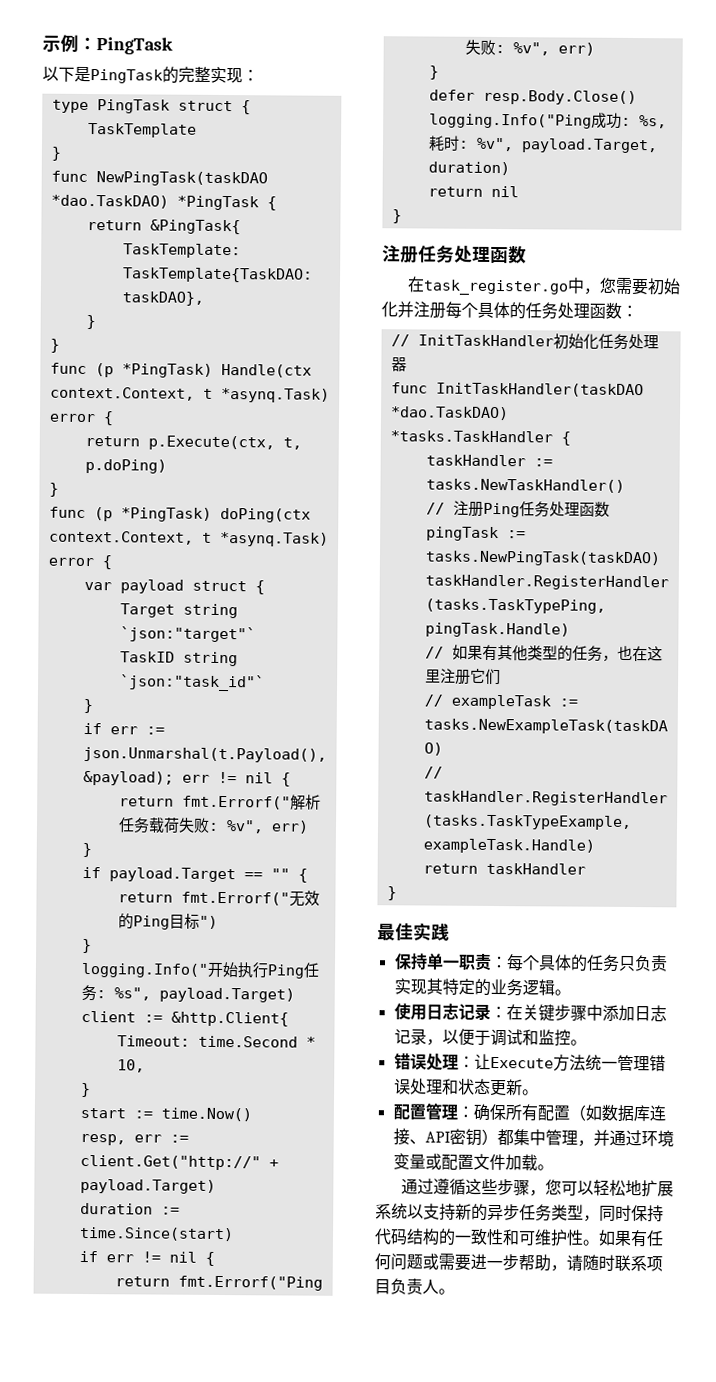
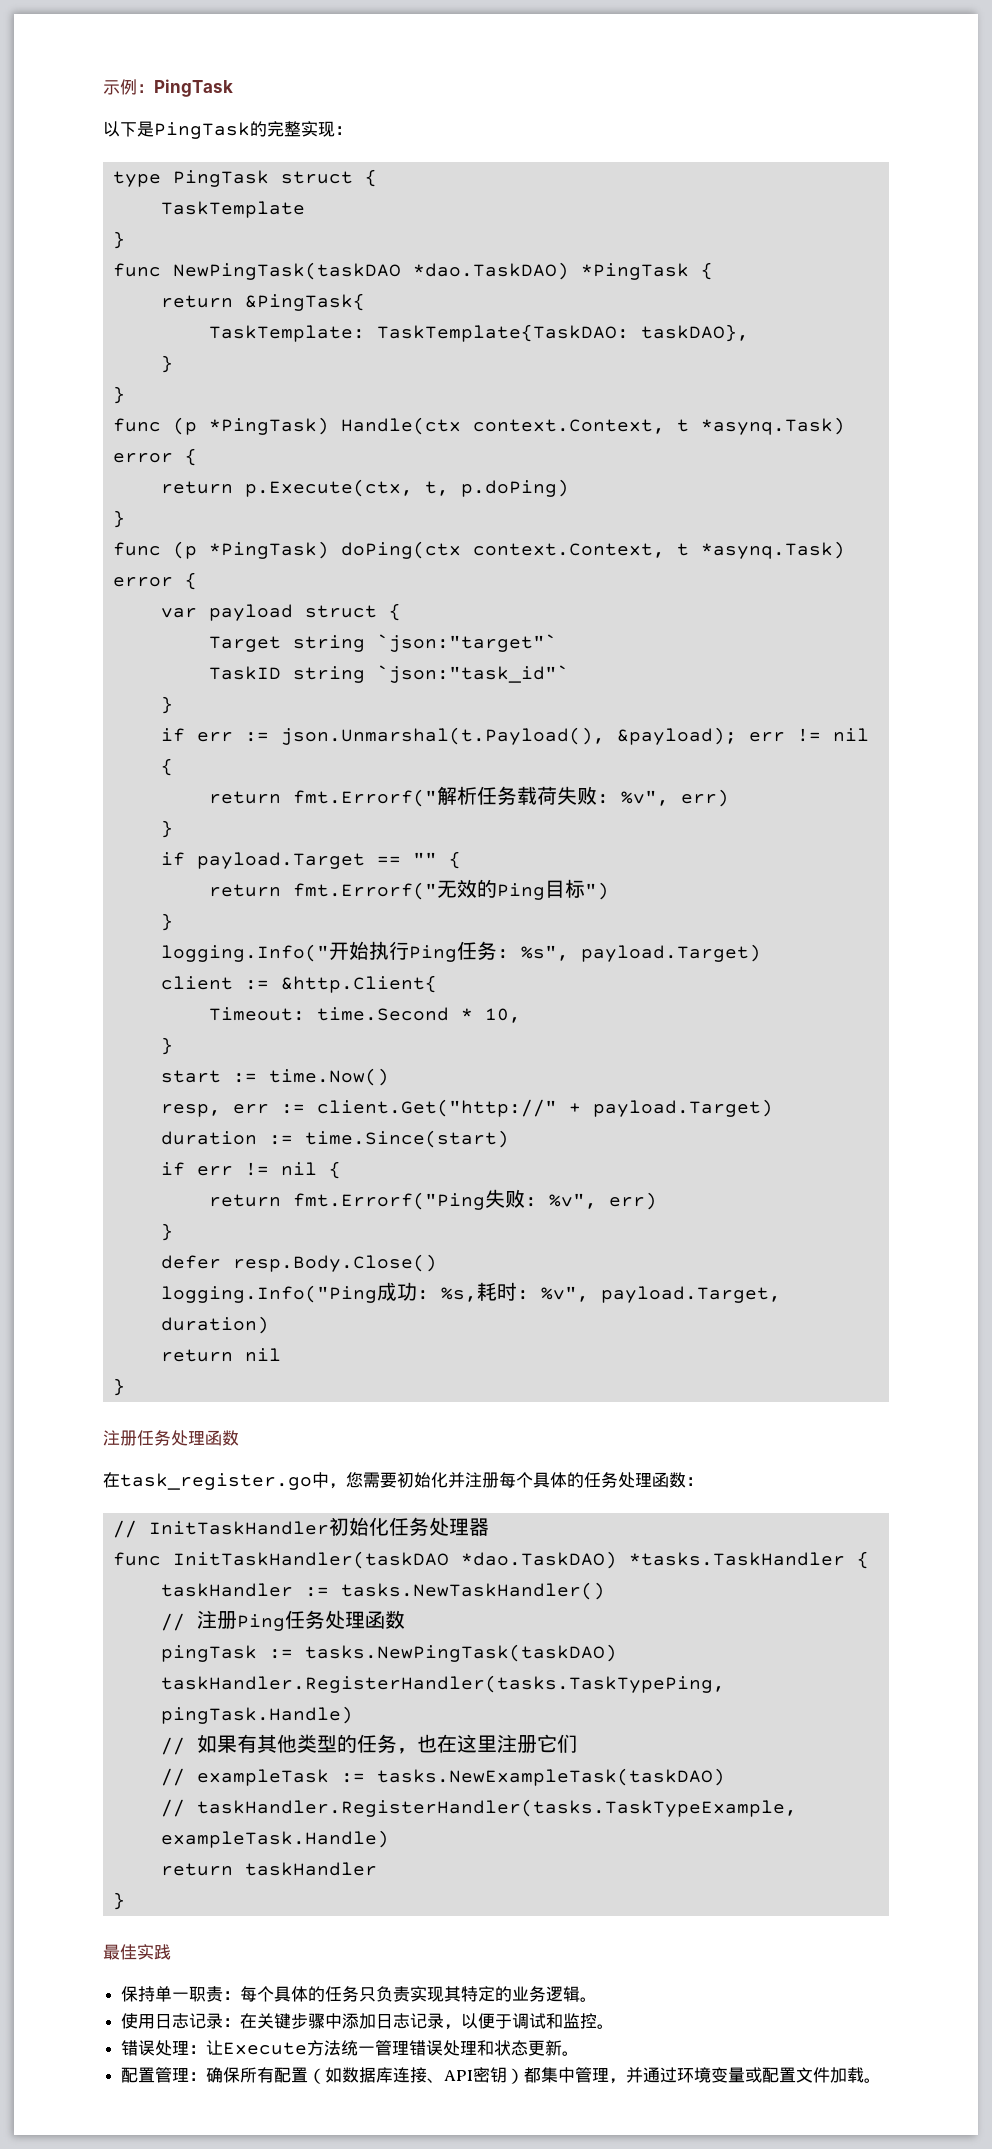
- 通过遵循这些步骤，您可以轻松地扩展系统以支持新的异步任务类型，同时保持代码结构的一致性和可维护性。如果有任何问题或需要进一步帮助，请随时联系项目负责人。

